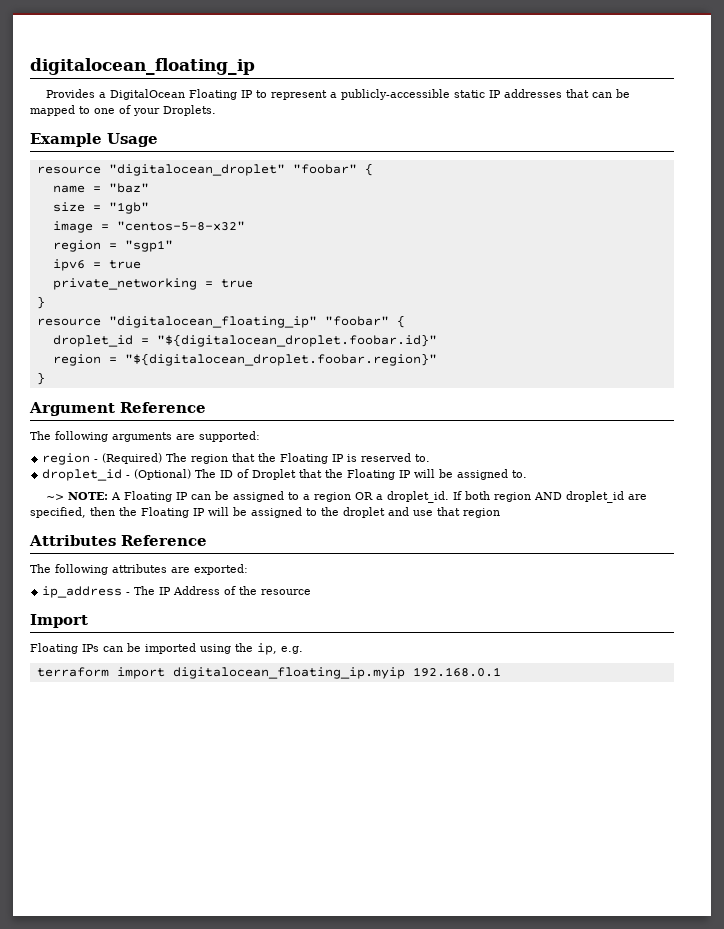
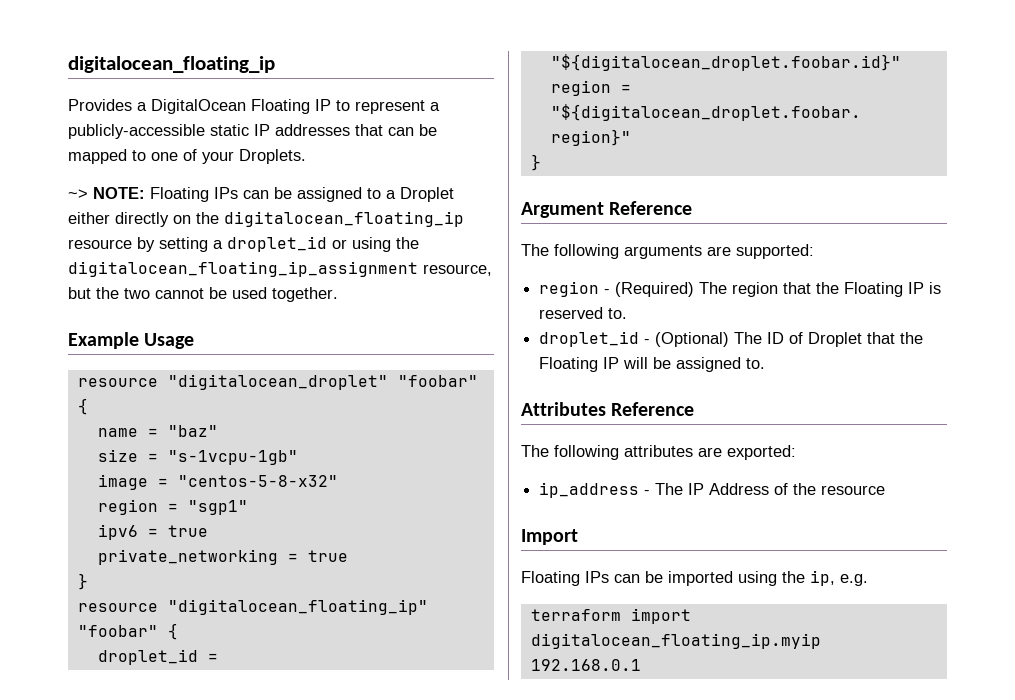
+ ~> NOTE: Floating IPs can be assigned to a Droplet either directly on the digitalocean_floating_ip resource by setting a droplet_id or using the digitalocean_floating_ip_assignment resource, but the two cannot be used together.
- size = "1gb"
+ size = "s-1vcpu-1gb"
- ~> NOTE: A Floating IP can be assigned to a region OR a droplet_id. If both region AND droplet_id are specified, then the Floating IP will be assigned to the droplet and use that region

